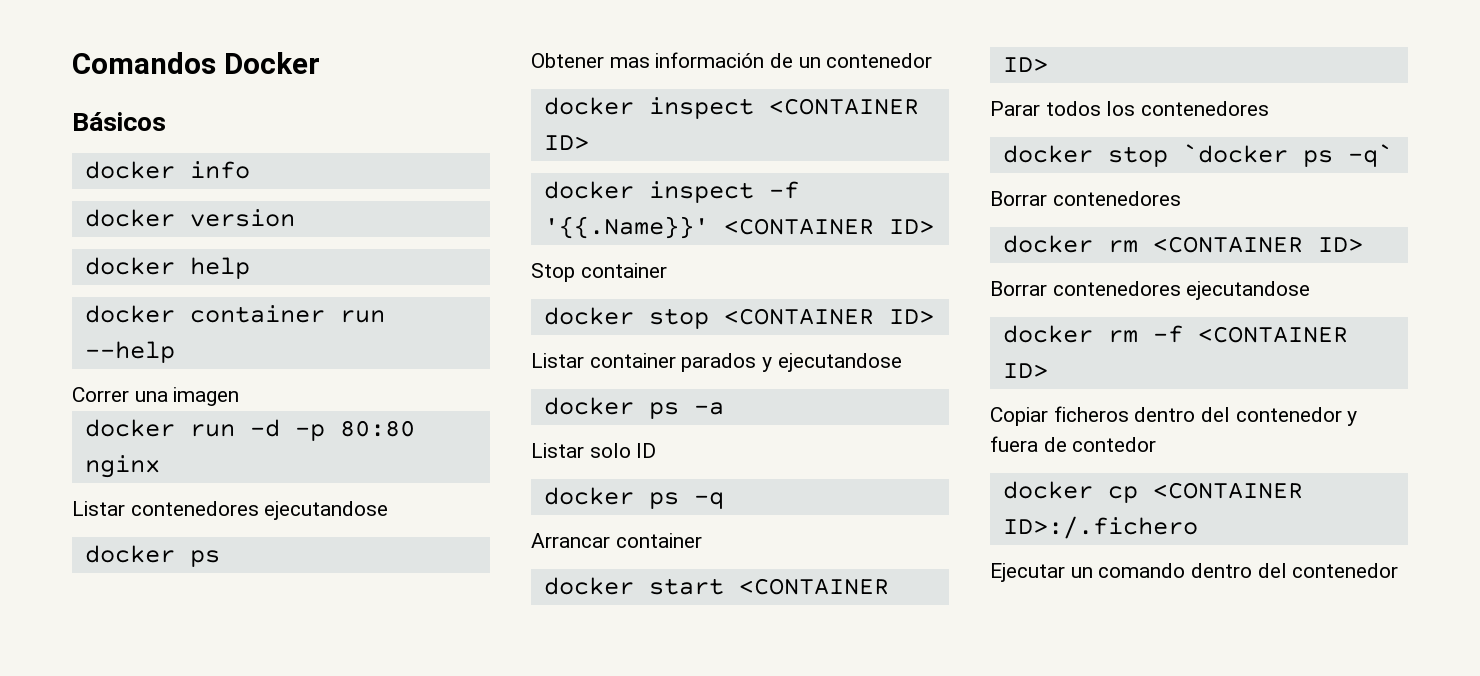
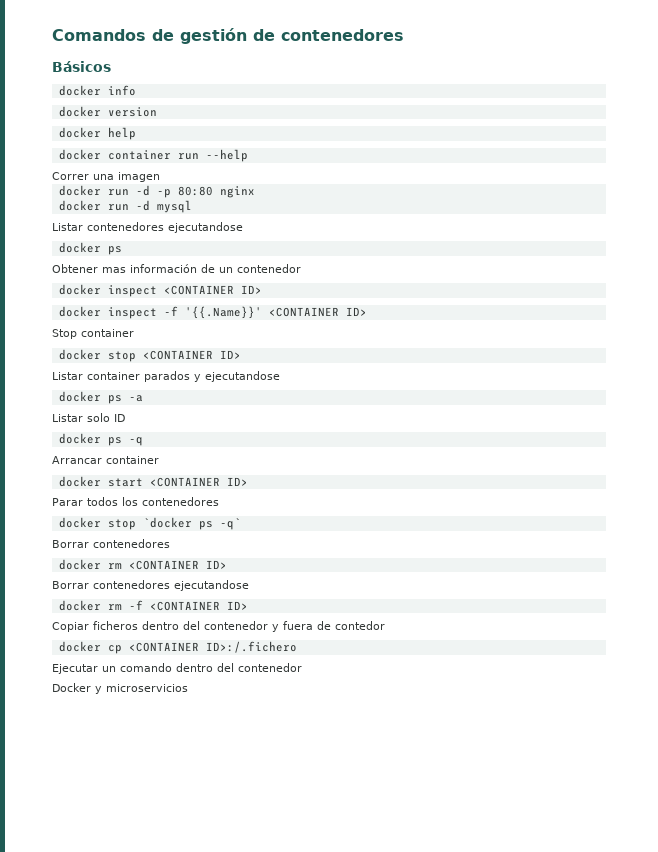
- Comandos Docker
+ Comandos de gestión de contenedores
+ docker run -d mysql
+ Docker y microservicios

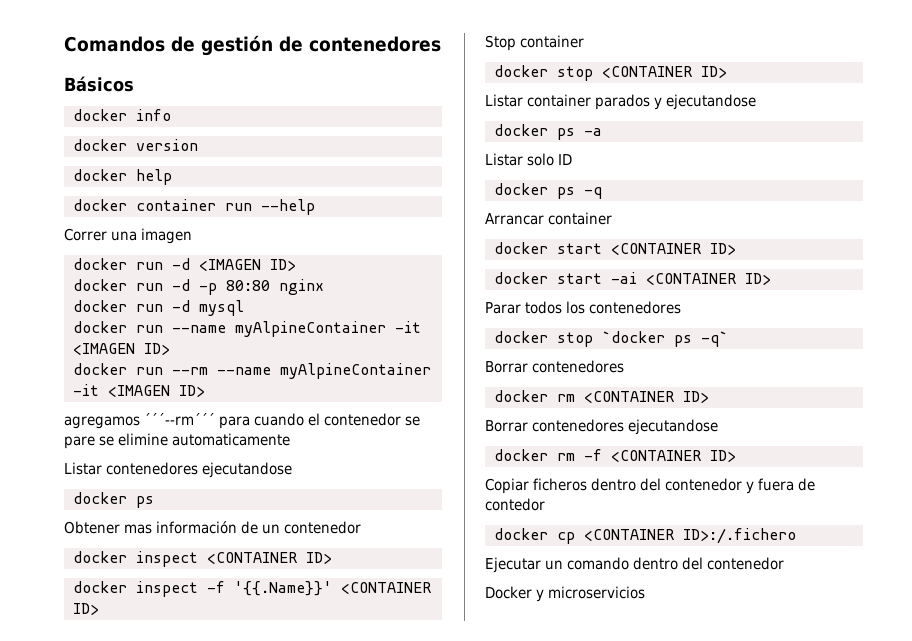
+ docker run -d <IMAGEN ID>
+ docker run --name myAlpineContainer -it <IMAGEN ID>
+ docker run --rm --name myAlpineContainer -it <IMAGEN ID>
+ agregamos ´´´--rm´´´ para cuando el contenedor se pare se elimine automaticamente
+ docker start -ai <CONTAINER ID>

